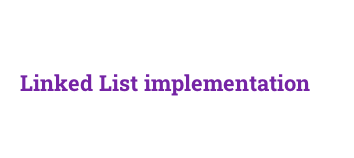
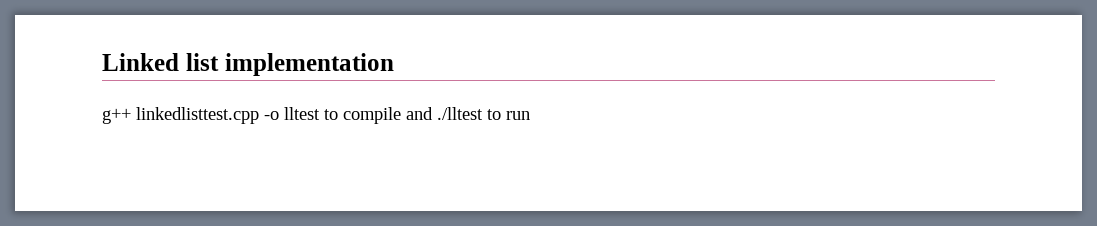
- Linked List implementation
+ Linked list implementation
+ g++ linkedlisttest.cpp -o lltest to compile and ./lltest to run

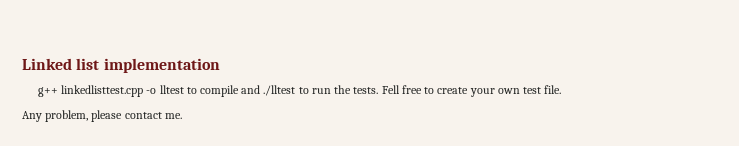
- g++ linkedlisttest.cpp -o lltest to compile and ./lltest to run
+ g++ linkedlisttest.cpp -o lltest to compile and ./lltest to run the tests. Fell free to create your own test file.
+ Any problem, please contact me.

